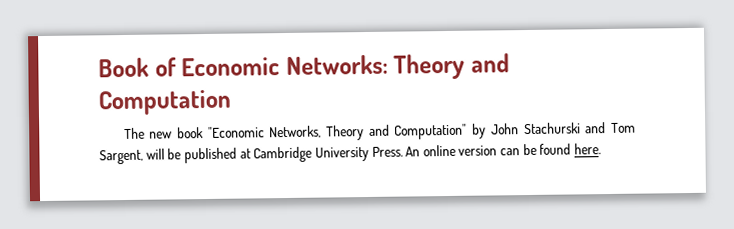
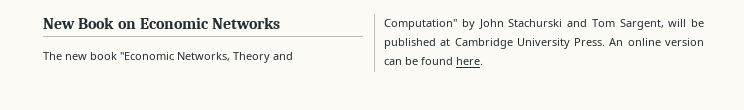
- Book of Economic Networks: Theory and Computation
+ New Book on Economic Networks

